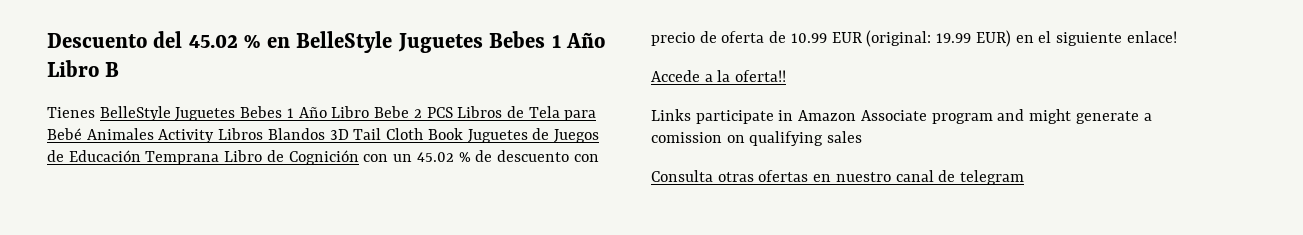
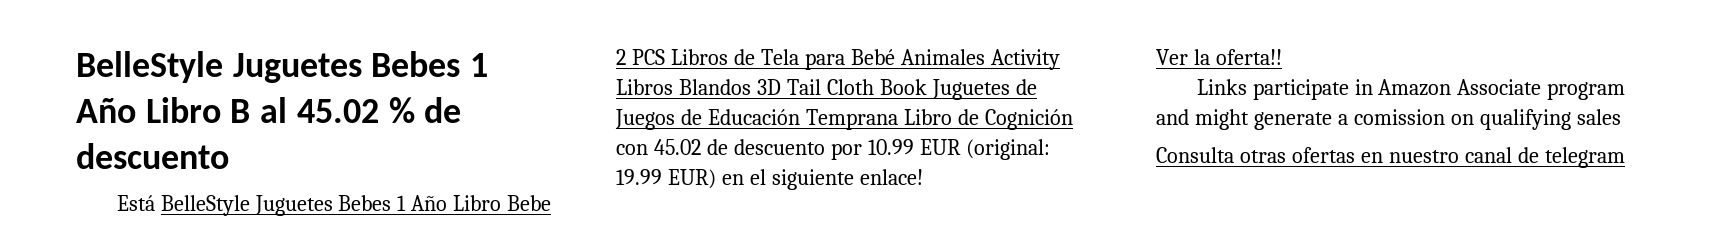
- Descuento del 45.02 % en BelleStyle Juguetes Bebes 1 Año Libro B
- Tienes BelleStyle Juguetes Bebes 1 Año Libro Bebe 2 PCS Libros de Tela para Bebé Animales Activity Libros Blandos 3D Tail Cloth Book Juguetes de Juegos de Educación Temprana Libro de Cognición con un 45.02 % de descuento con precio de oferta de 10.99 EUR (original: 19.99 EUR) en el siguiente enlace!
+ BelleStyle Juguetes Bebes 1 Año Libro B al 45.02 % de descuento
+ Está BelleStyle Juguetes Bebes 1 Año Libro Bebe 2 PCS Libros de Tela para Bebé Animales Activity Libros Blandos 3D Tail Cloth Book Juguetes de Juegos de Educación Temprana Libro de Cognición con 45.02 de descuento por 10.99 EUR (original: 19.99 EUR) en el siguiente enlace!
- Accede a la oferta!!
+ Ver la oferta!!

